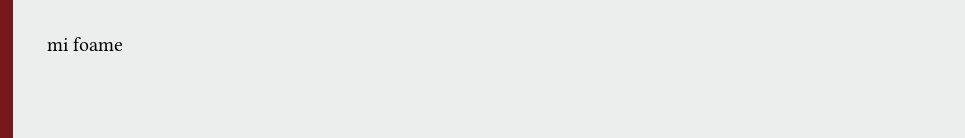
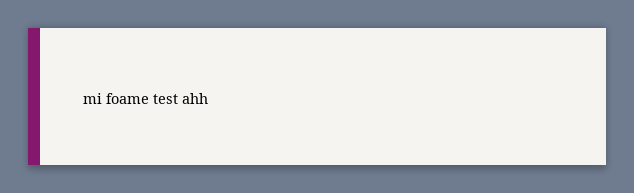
- mi foame
+ mi foame test ahh

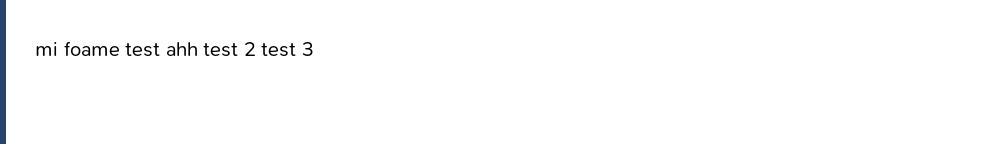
- mi foame test ahh
+ mi foame test ahh test 2 test 3

